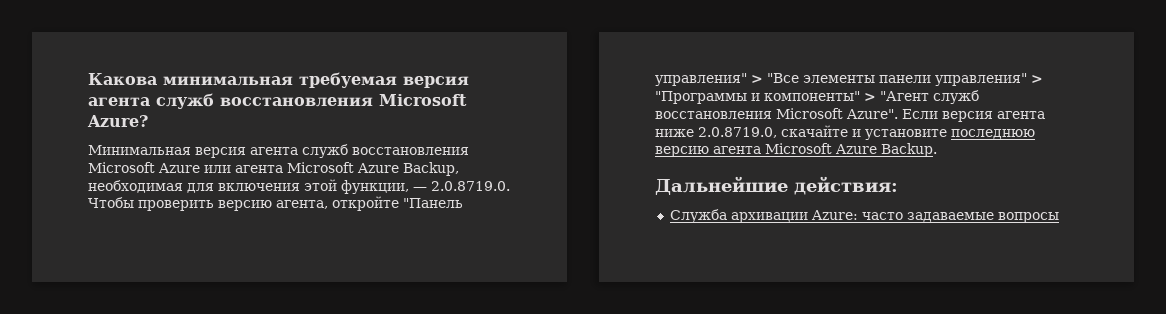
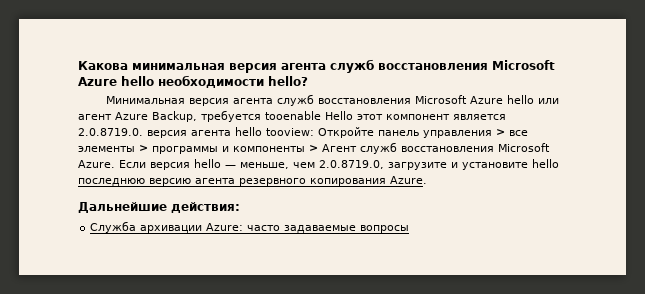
- Какова минимальная требуемая версия агента служб восстановления Microsoft Azure?
+ Какова минимальная версия агента служб восстановления Microsoft Azure hello необходимости hello?
- Минимальная версия агента служб восстановления Microsoft Azure или агента Microsoft Azure Backup, необходимая для включения этой функции, — 2.0.8719.0. Чтобы проверить версию агента, откройте "Панель управления" > "Все элементы панели управления" > "Программы и компоненты" > "Агент служб восстановления Microsoft Azure".
+ Минимальная версия агента служб восстановления Microsoft Azure hello или агент Azure Backup, требуется tooenable Hello этот компонент является 2.0.8719.0. версия агента hello tooview: Откройте панель управления > все элементы > программы и компоненты > Агент служб восстановления Microsoft Azure.
- Если версия агента ниже 2.0.8719.0, скачайте и установите последнюю версию агента Microsoft Azure Backup.
+ Если версия hello — меньше, чем 2.0.8719.0, загрузите и установите hello последнюю версию агента резервного копирования Azure.

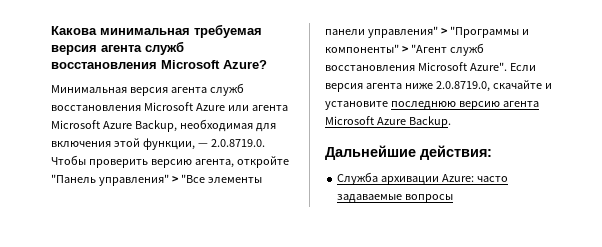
- Какова минимальная версия агента служб восстановления Microsoft Azure hello необходимости hello?
+ Какова минимальная требуемая версия агента служб восстановления Microsoft Azure?
- Минимальная версия агента служб восстановления Microsoft Azure hello или агент Azure Backup, требуется tooenable Hello этот компонент является 2.0.8719.0. версия агента hello tooview: Откройте панель управления > все элементы > программы и компоненты > Агент служб восстановления Microsoft Azure.
+ Минимальная версия агента служб восстановления Microsoft Azure или агента Microsoft Azure Backup, необходимая для включения этой функции, — 2.0.8719.0. Чтобы проверить версию агента, откройте "Панель управления" > "Все элементы панели управления" > "Программы и компоненты" > "Агент служб восстановления Microsoft Azure".
- Если версия hello — меньше, чем 2.0.8719.0, загрузите и установите hello последнюю версию агента резервного копирования Azure.
+ Если версия агента ниже 2.0.8719.0, скачайте и установите последнюю версию агента Microsoft Azure Backup.

